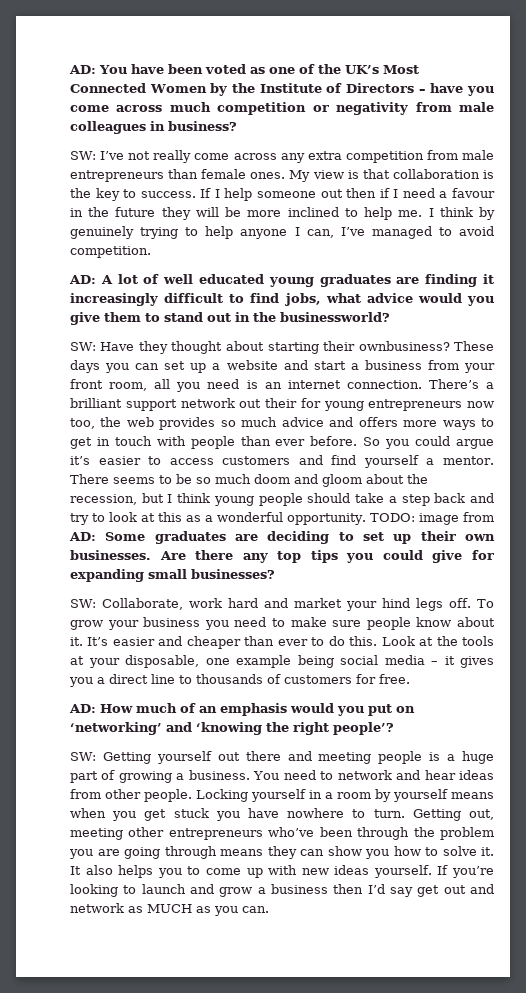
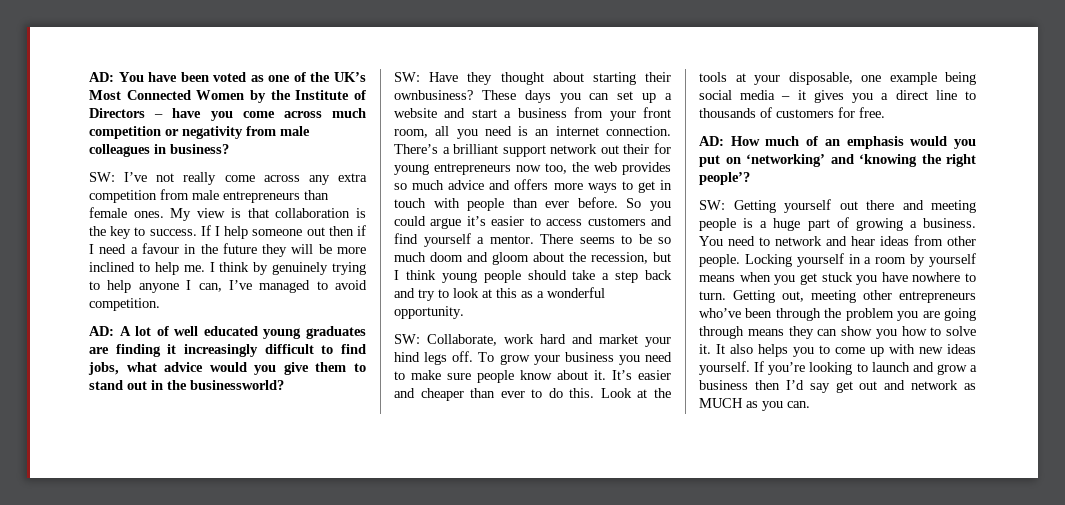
- TODO: image from AD: Some graduates are deciding to set up their own businesses. Are there any top tips you could give for expanding small businesses?

